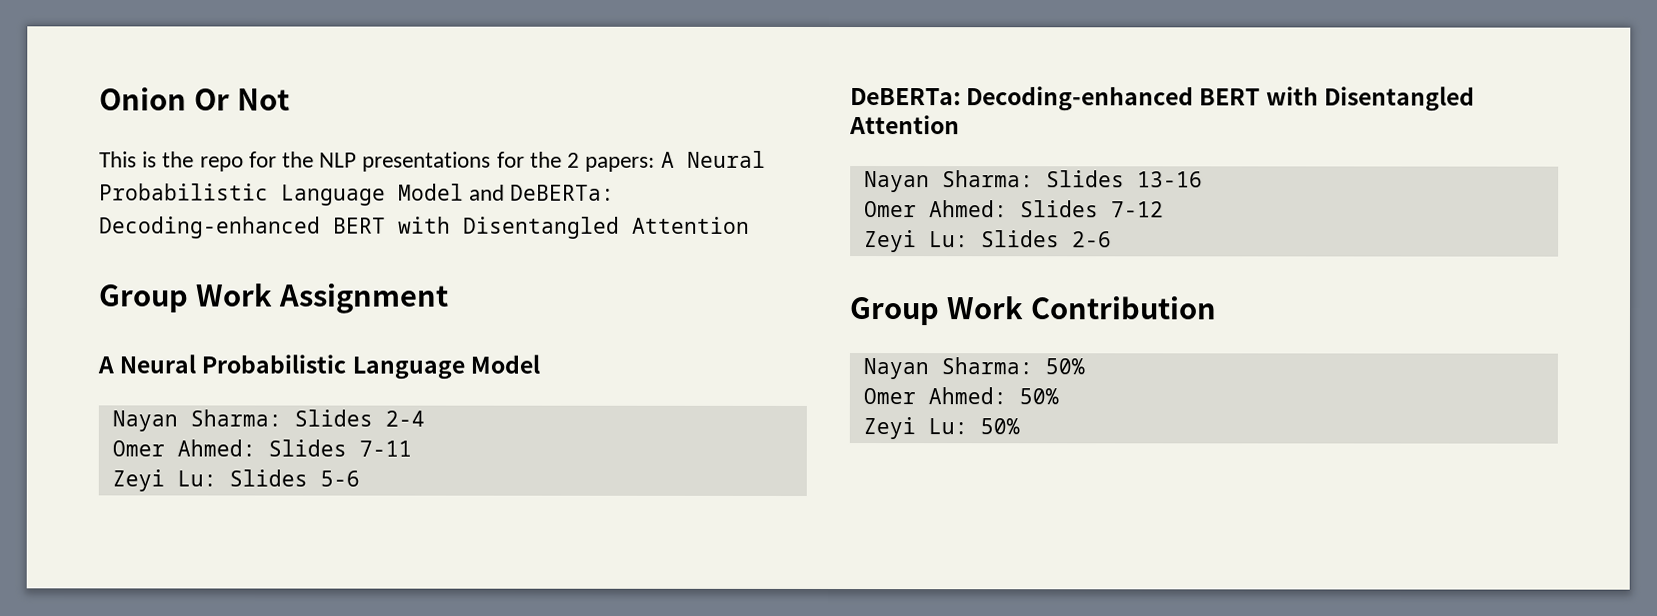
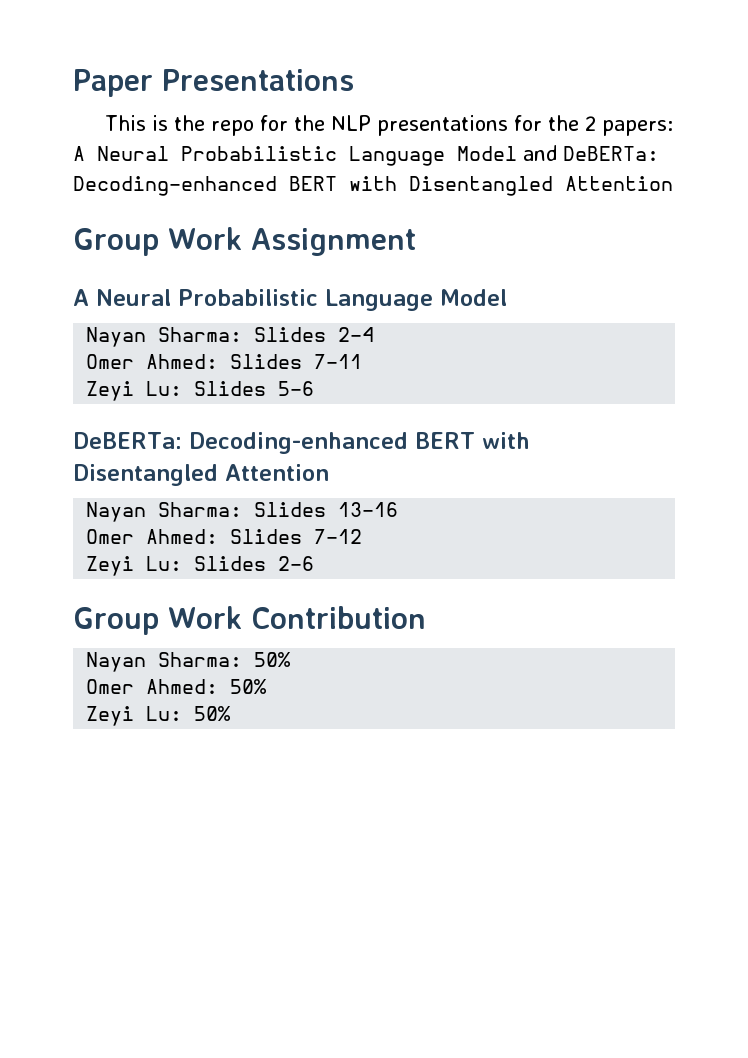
- Onion Or Not
+ Paper Presentations

